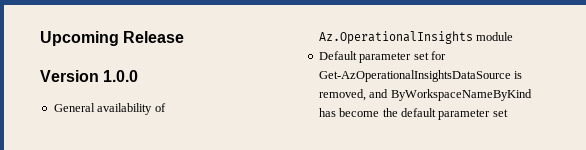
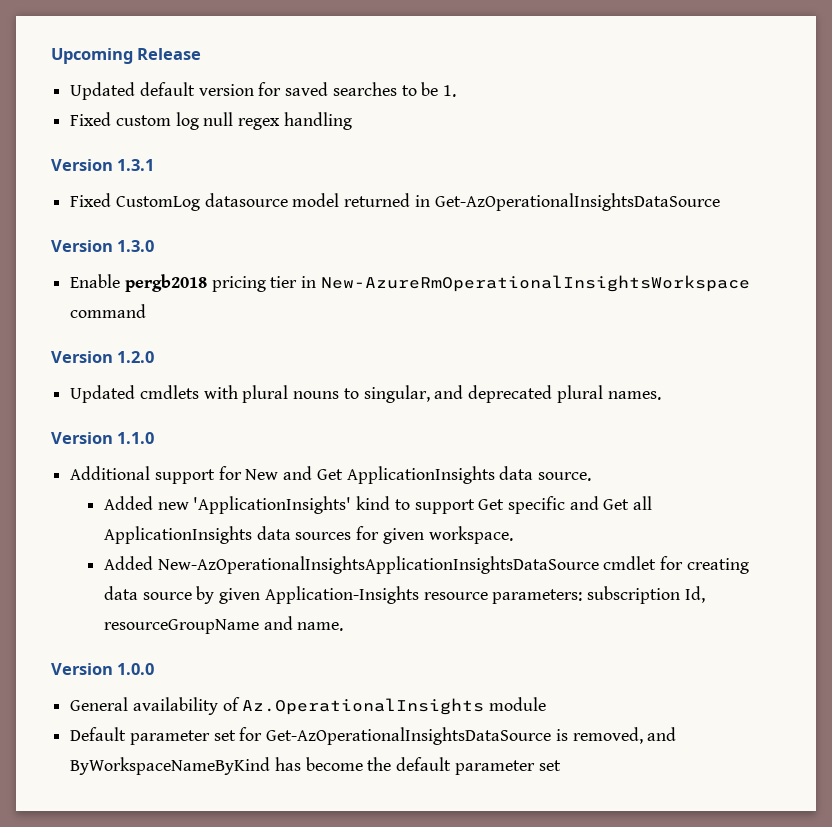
+ Updated default version for saved searches to be 1.
+ Fixed custom log null regex handling
+ Version 1.3.1
+ Fixed CustomLog datasource model returned in Get-AzOperationalInsightsDataSource
+ Version 1.3.0
+ Enable pergb2018 pricing tier in New-AzureRmOperationalInsightsWorkspace command
+ Version 1.2.0
+ Updated cmdlets with plural nouns to singular, and deprecated plural names.
+ Version 1.1.0
+ Additional support for New and Get ApplicationInsights data source.
+ Added new 'ApplicationInsights' kind to support Get specific and Get all ApplicationInsights data sources for given workspace.
+ Added New-AzOperationalInsightsApplicationInsightsDataSource cmdlet for creating data source by given Application-Insights resource parameters: subscription Id, resourceGroupName and name.

